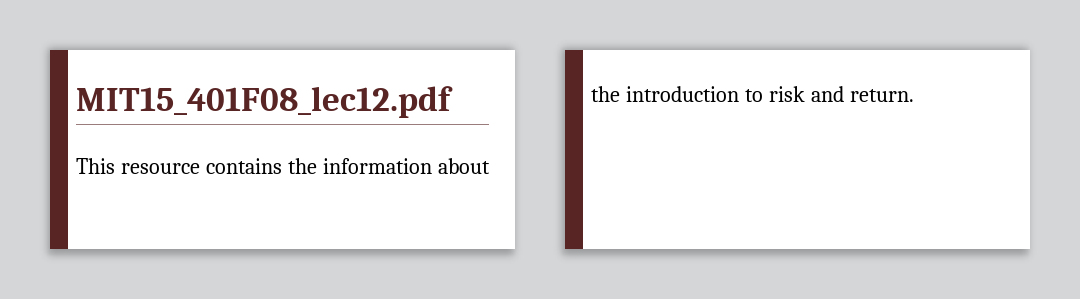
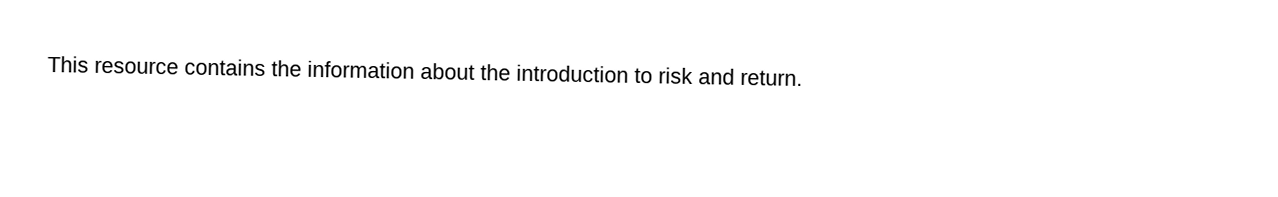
- MIT15_401F08_lec12.pdf

